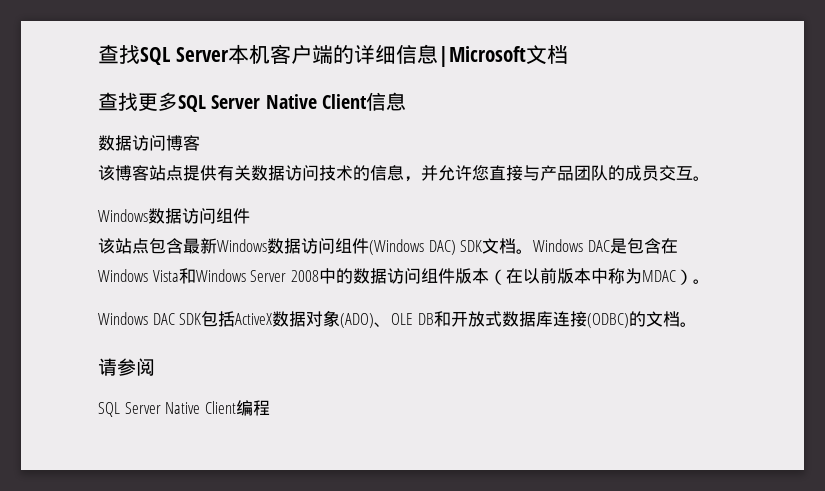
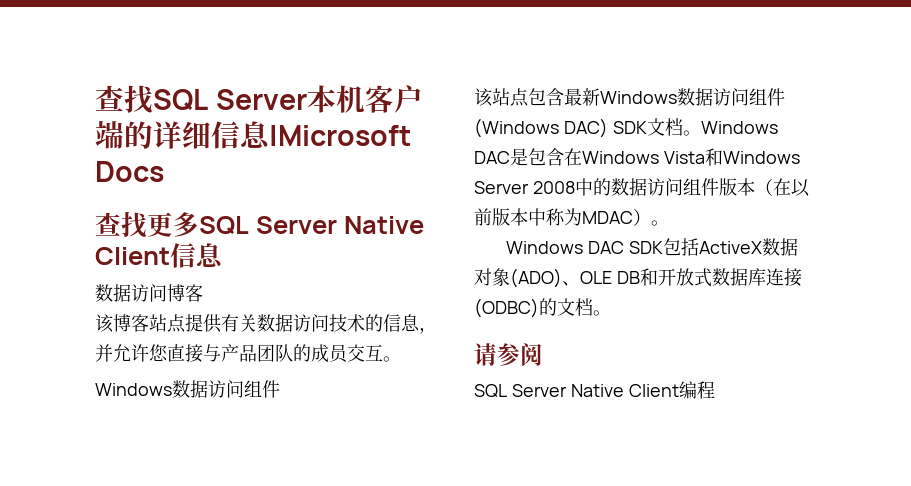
- 查找SQL Server本机客户端的详细信息|Microsoft文档
+ 查找SQL Server本机客户端的详细信息|Microsoft Docs

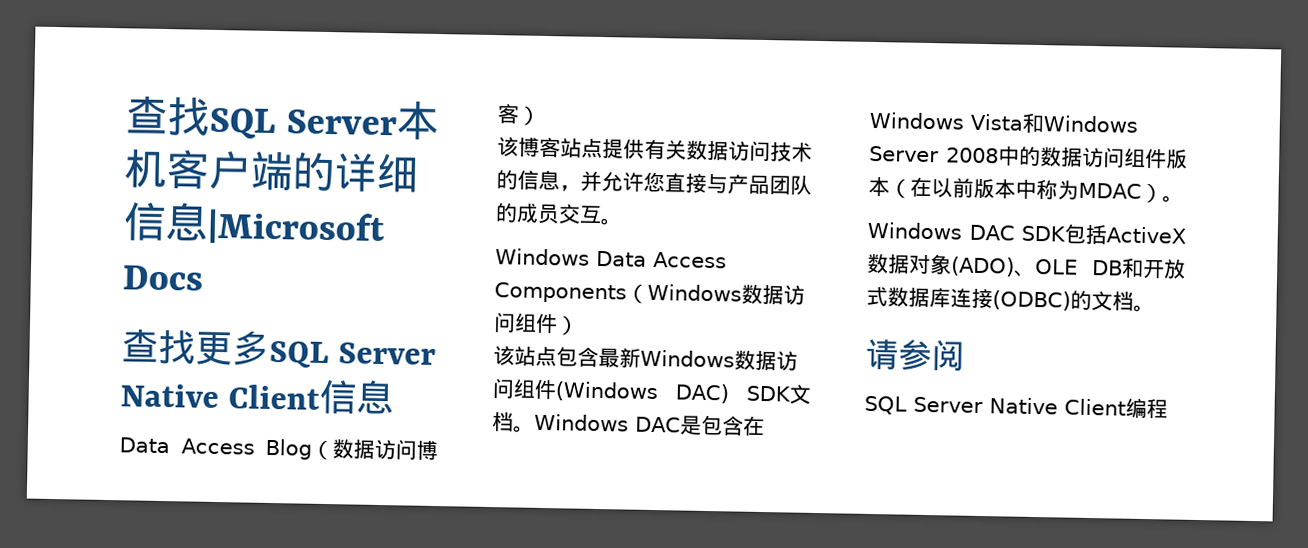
- 数据访问博客
+ Data Access Blog（数据访问博客）
  该博客站点提供有关数据访问技术的信息，并允许您直接与产品团队的成员交互。
- Windows数据访问组件
+ Windows Data Access Components（Windows数据访问组件）

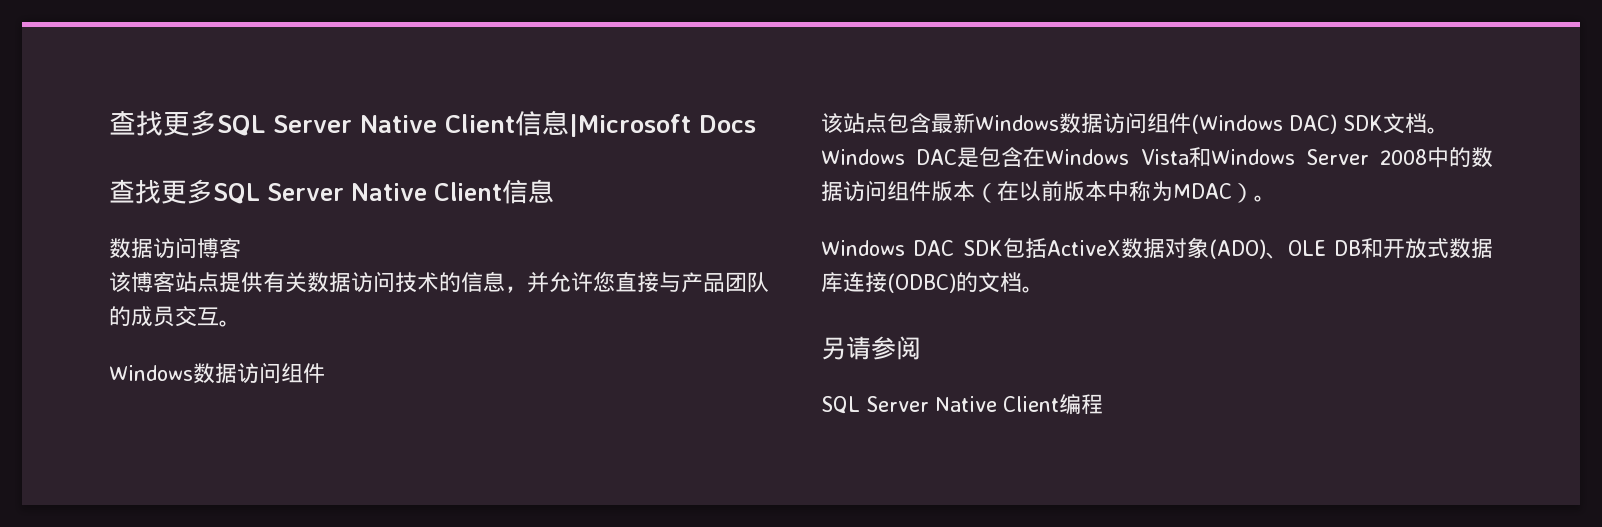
- 查找SQL Server本机客户端的详细信息|Microsoft Docs
+ 查找更多SQL Server Native Client信息|Microsoft Docs
- Data Access Blog（数据访问博客）
+ 数据访问博客
  该博客站点提供有关数据访问技术的信息，并允许您直接与产品团队的成员交互。
- Windows Data Access Components（Windows数据访问组件）
+ Windows数据访问组件
- 请参阅
+ 另请参阅

